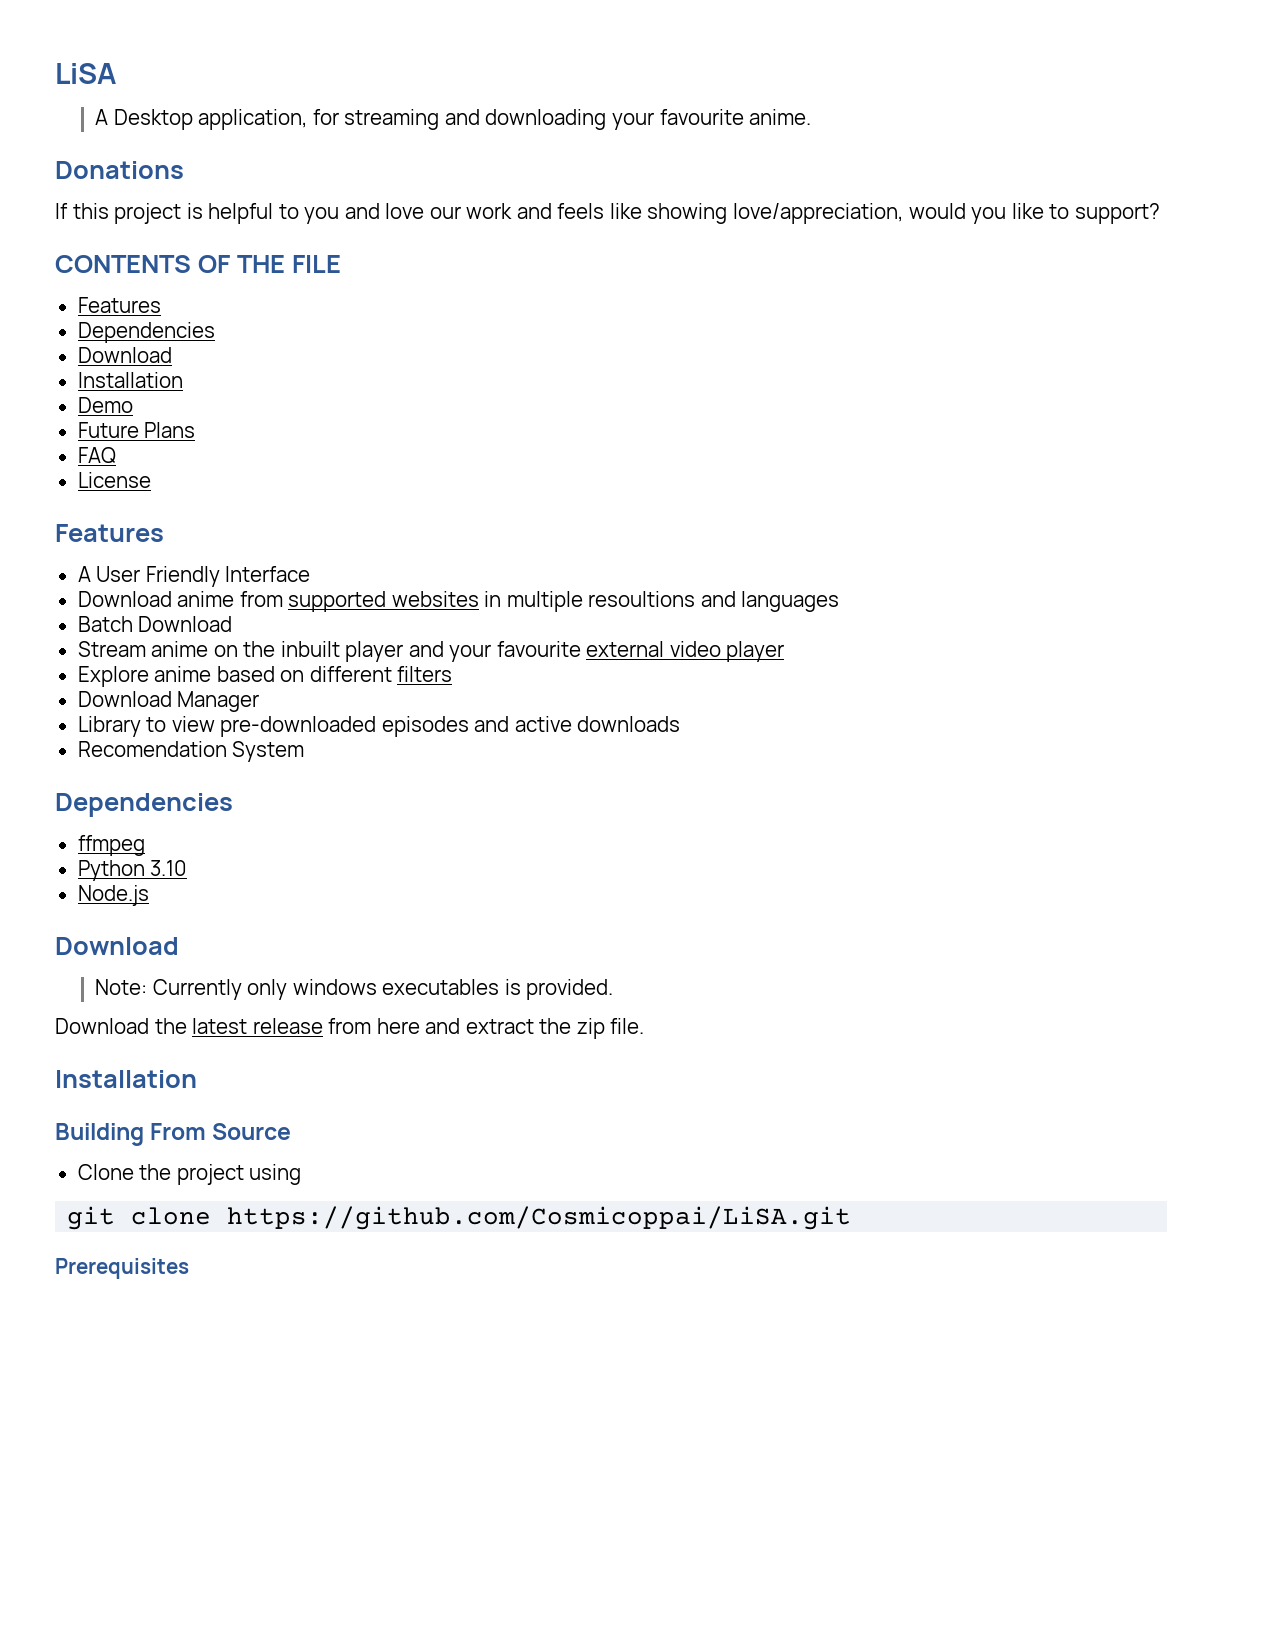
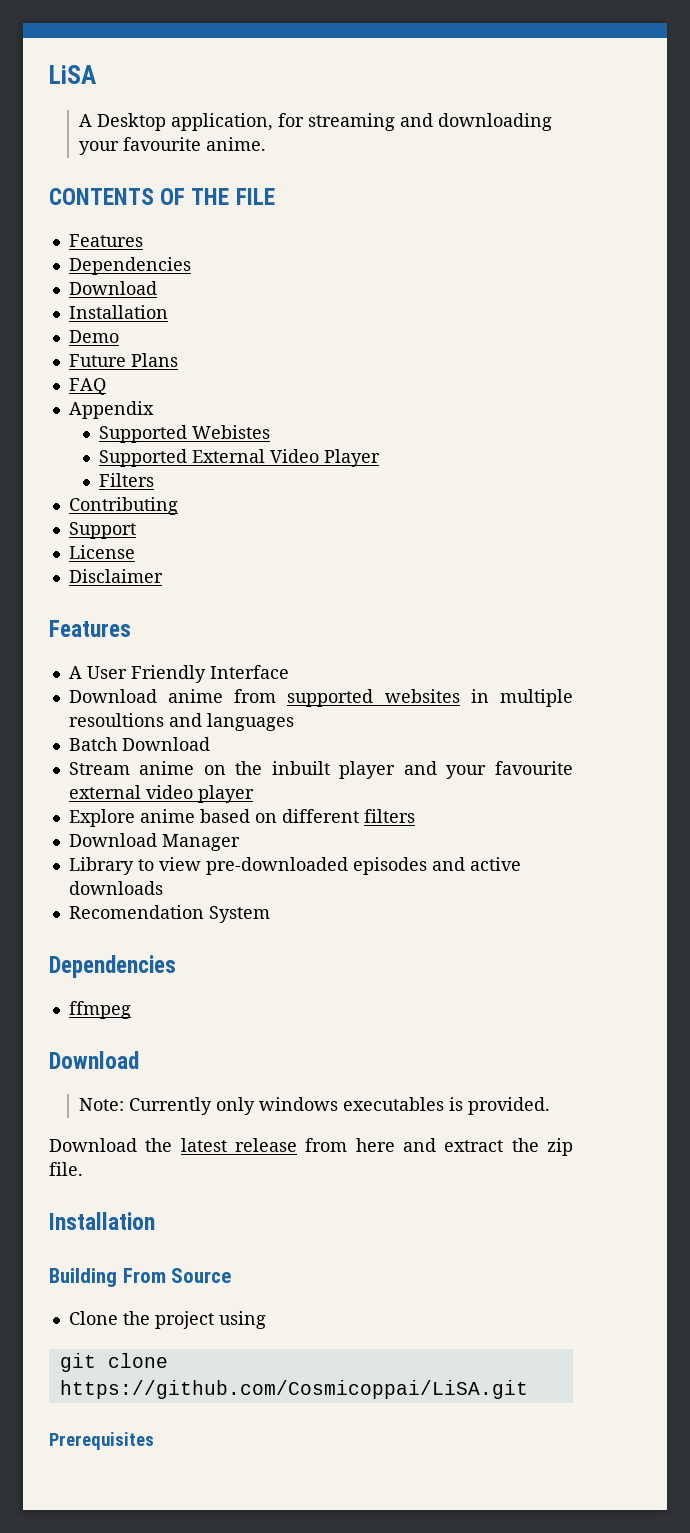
- Donations
- If this project is helpful to you and love our work and feels like showing love/appreciation, would you like to support?
+ Appendix
+ Supported Webistes
+ Supported External Video Player
+ Filters
+ Contributing
+ Support
+ Disclaimer
- Python 3.10
- Node.js

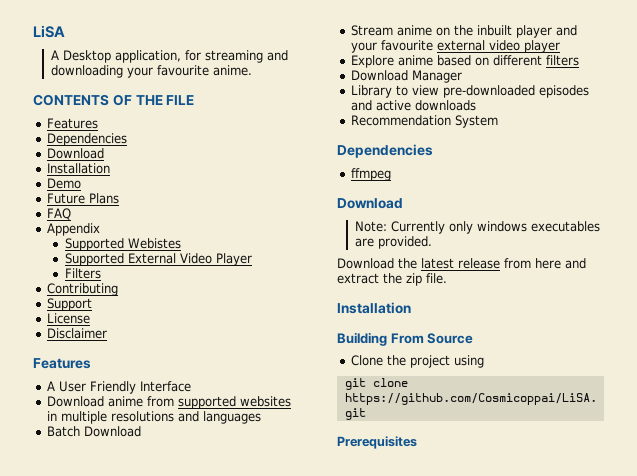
- Download anime from supported websites in multiple resoultions and languages
+ Download anime from supported websites in multiple resolutions and languages
- Recomendation System
+ Recommendation System
- Note: Currently only windows executables is provided.
+ Note: Currently only windows executables are provided.

